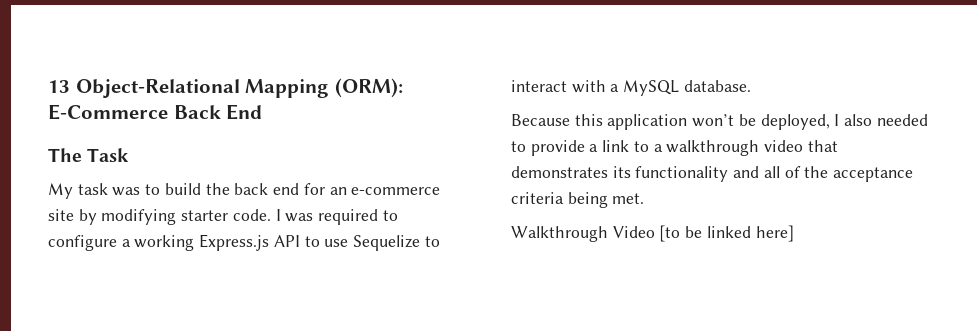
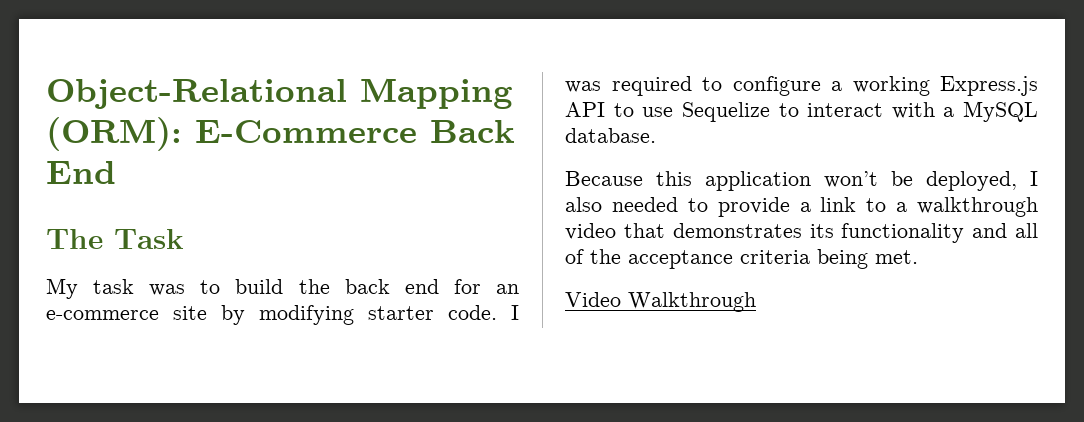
- 13 Object-Relational Mapping (ORM): E-Commerce Back End
+ Object-Relational Mapping (ORM): E-Commerce Back End
- Walkthrough Video [to be linked here]
+ Video Walkthrough

